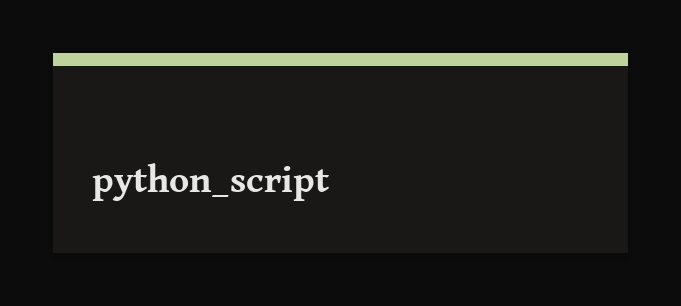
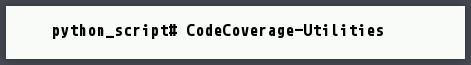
- python_script
+ python_script# CodeCoverage-Utilities

